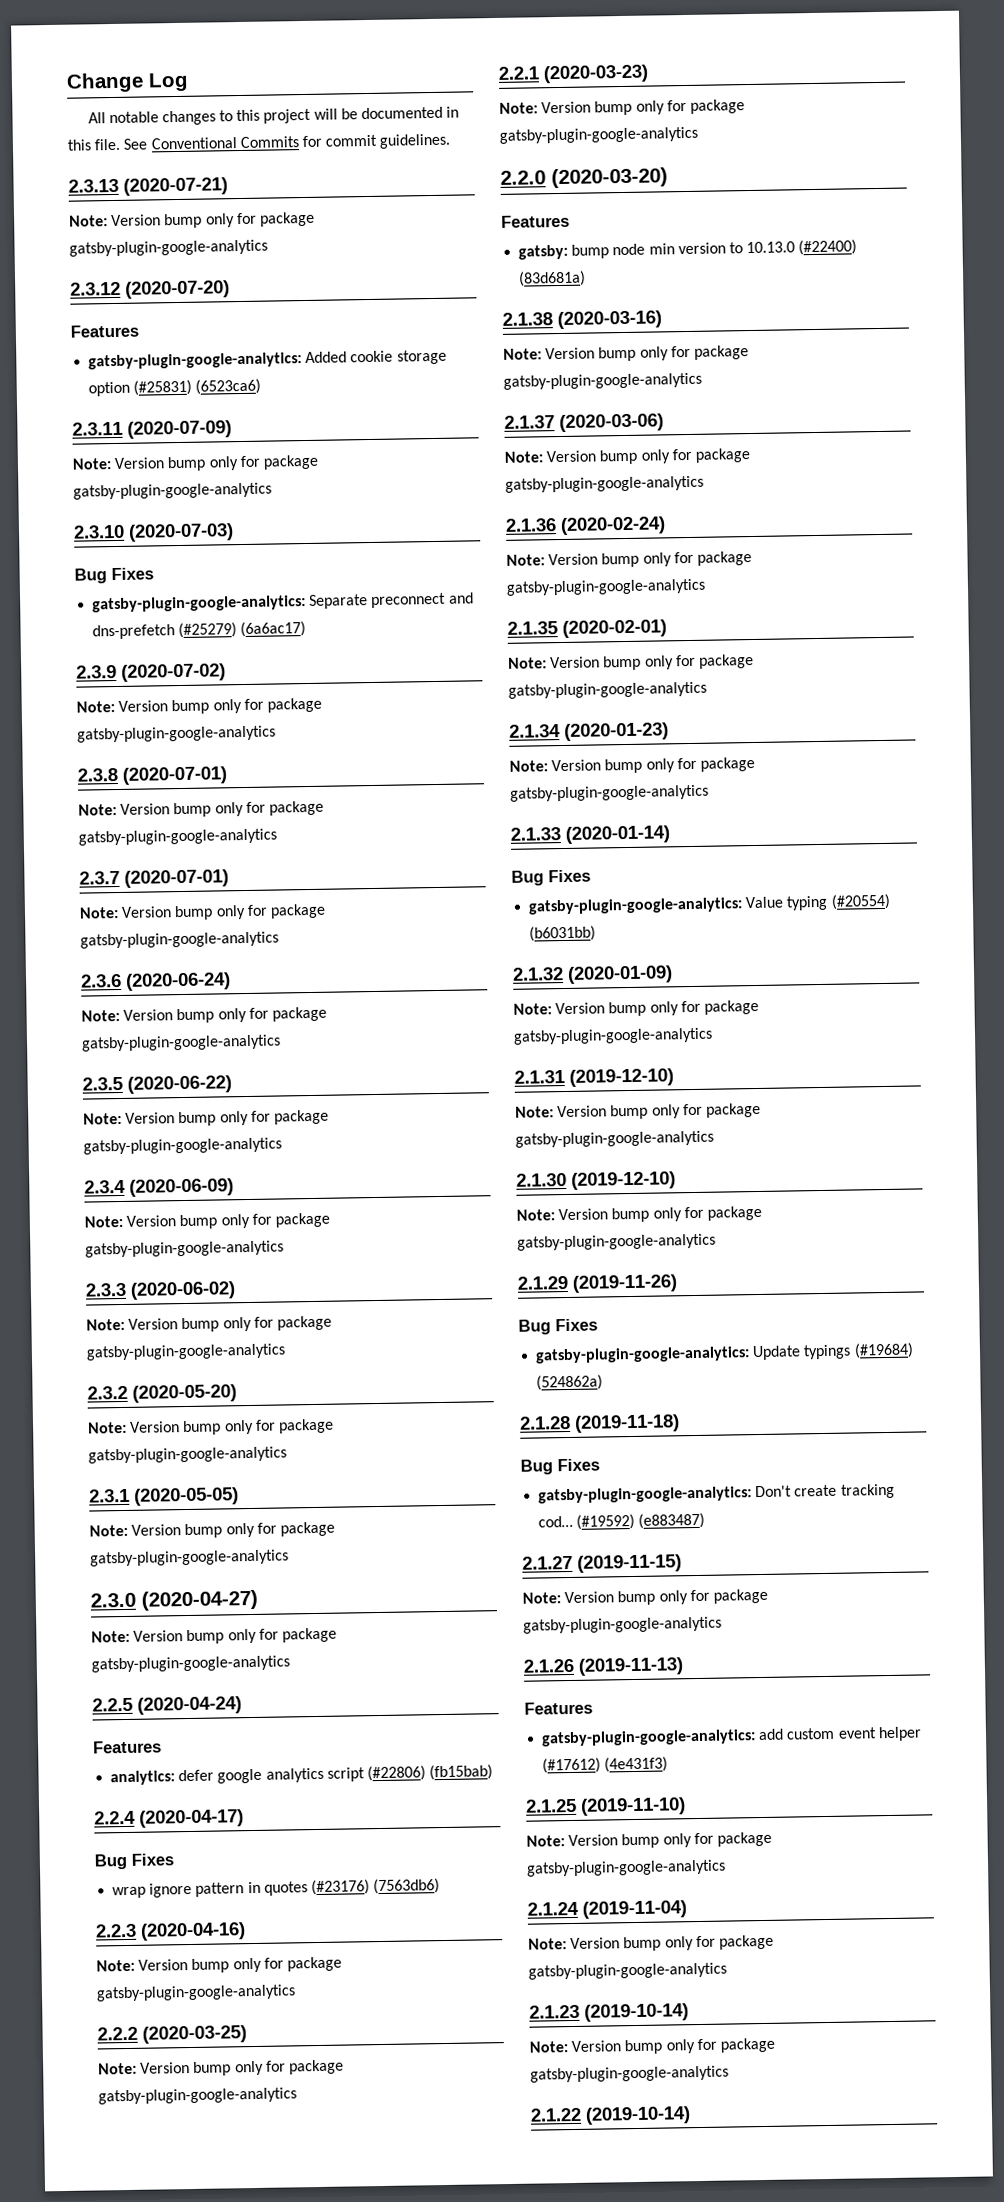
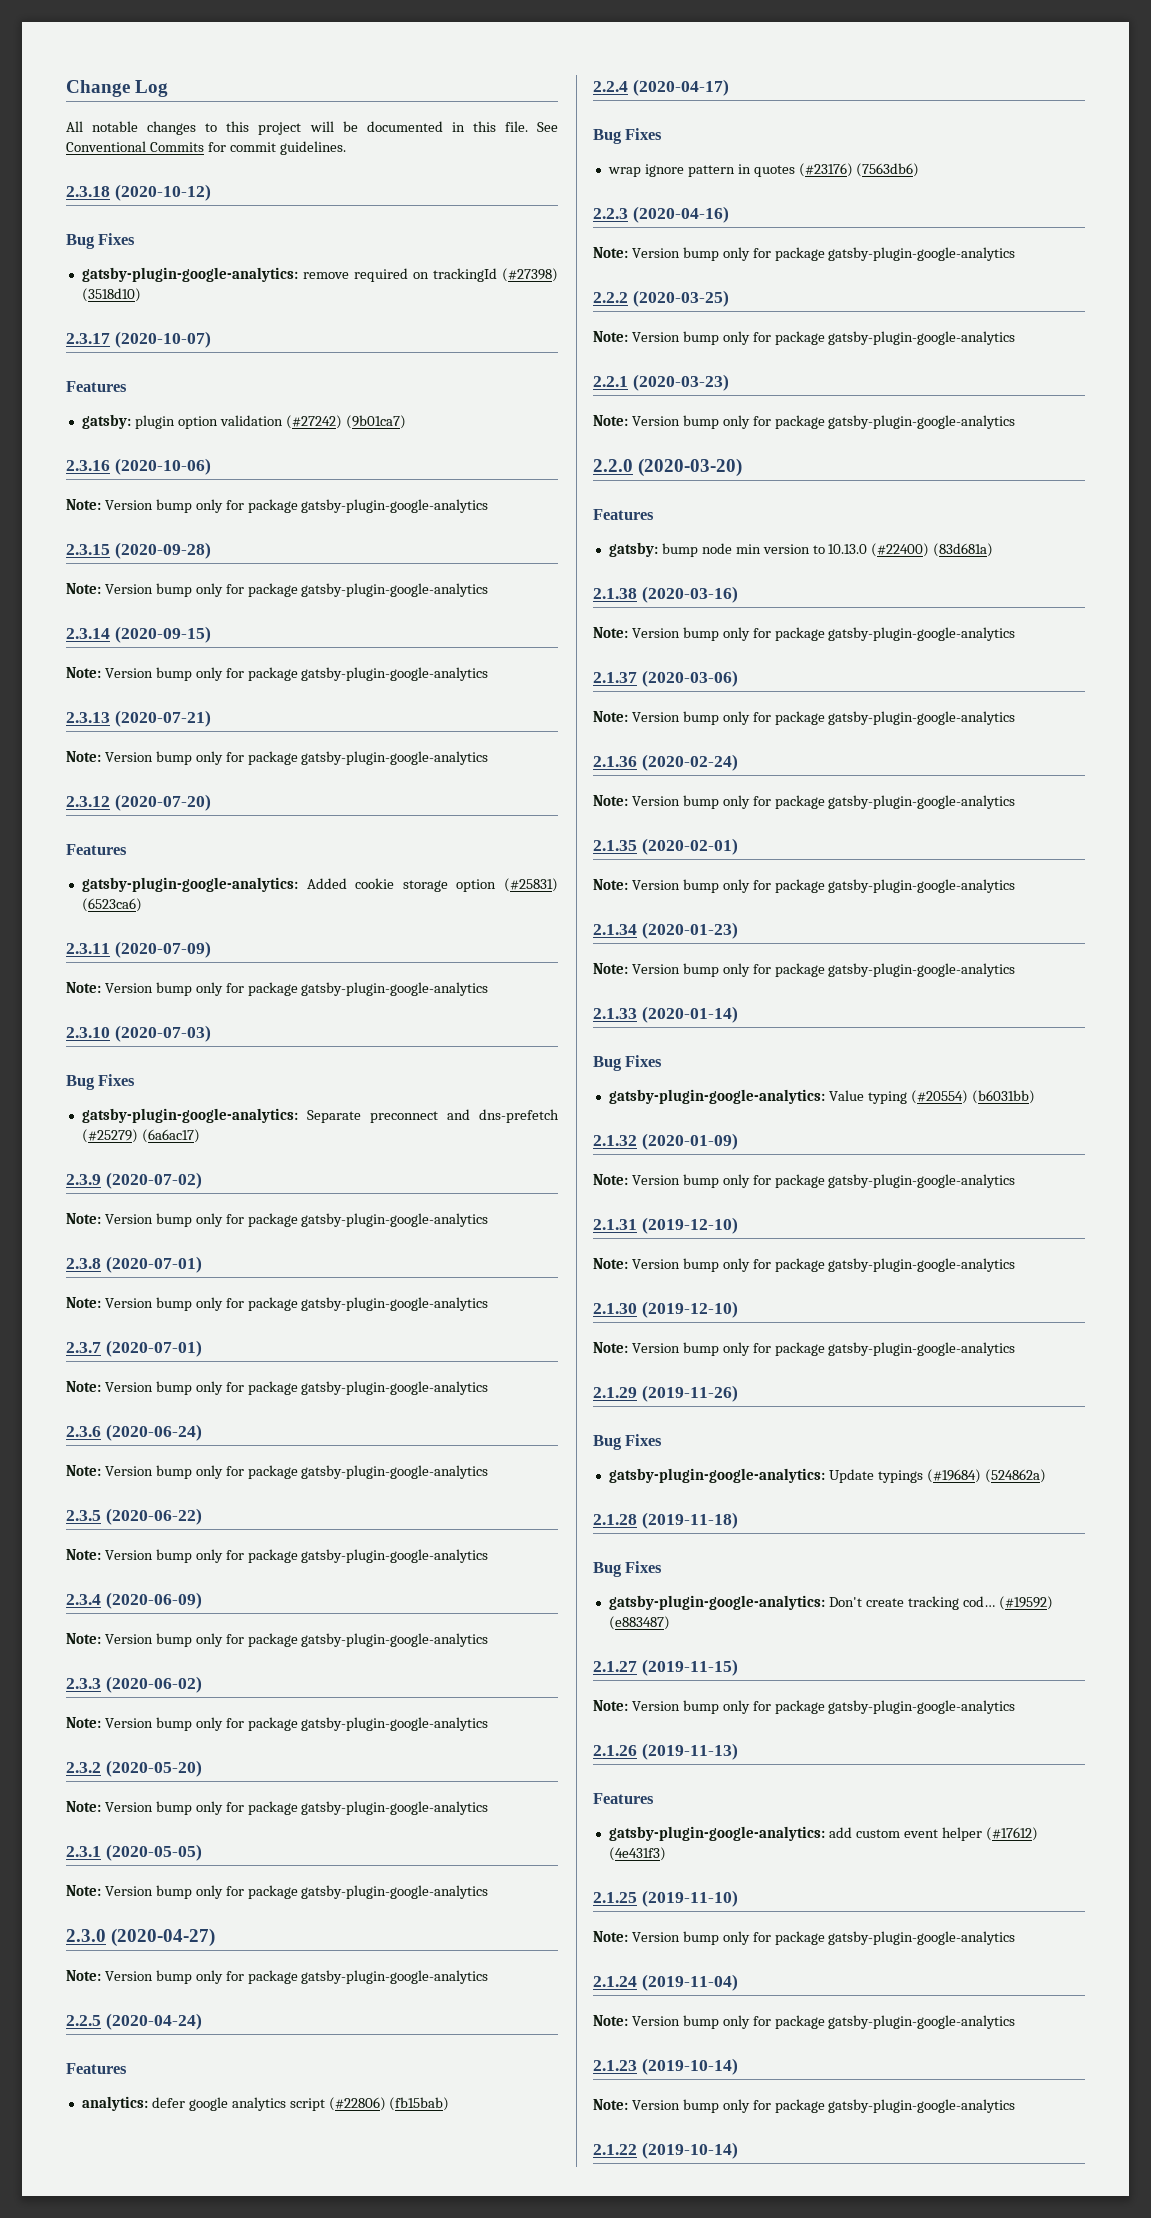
+ 2.3.18 (2020-10-12)
+ Bug Fixes
+ gatsby-plugin-google-analytics: remove required on trackingId (#27398) (3518d10)
+ 2.3.17 (2020-10-07)
+ Features
+ gatsby: plugin option validation (#27242) (9b01ca7)
+ 2.3.16 (2020-10-06)
+ Note: Version bump only for package gatsby-plugin-google-analytics
+ 2.3.15 (2020-09-28)
+ Note: Version bump only for package gatsby-plugin-google-analytics
+ 2.3.14 (2020-09-15)
+ Note: Version bump only for package gatsby-plugin-google-analytics

